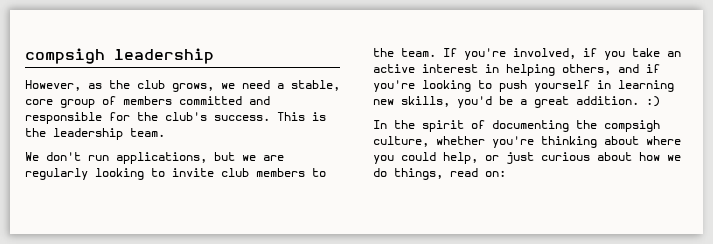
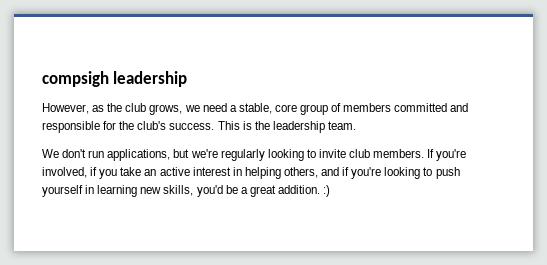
- We don't run applications, but we are regularly looking to invite club members to the team.
+ We don't run applications, but we're regularly looking to invite club members.
- In the spirit of documenting the compsigh culture, whether you're thinking about where you could help, or just curious about how we do things, read on:

